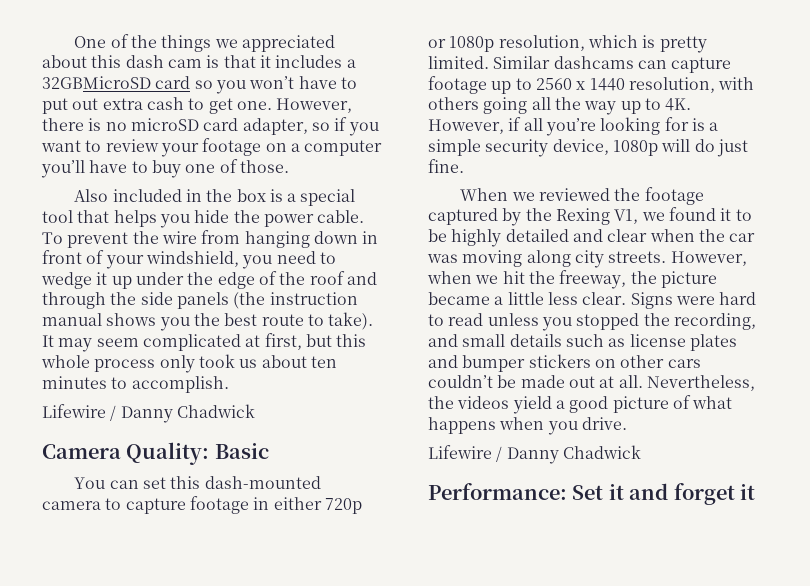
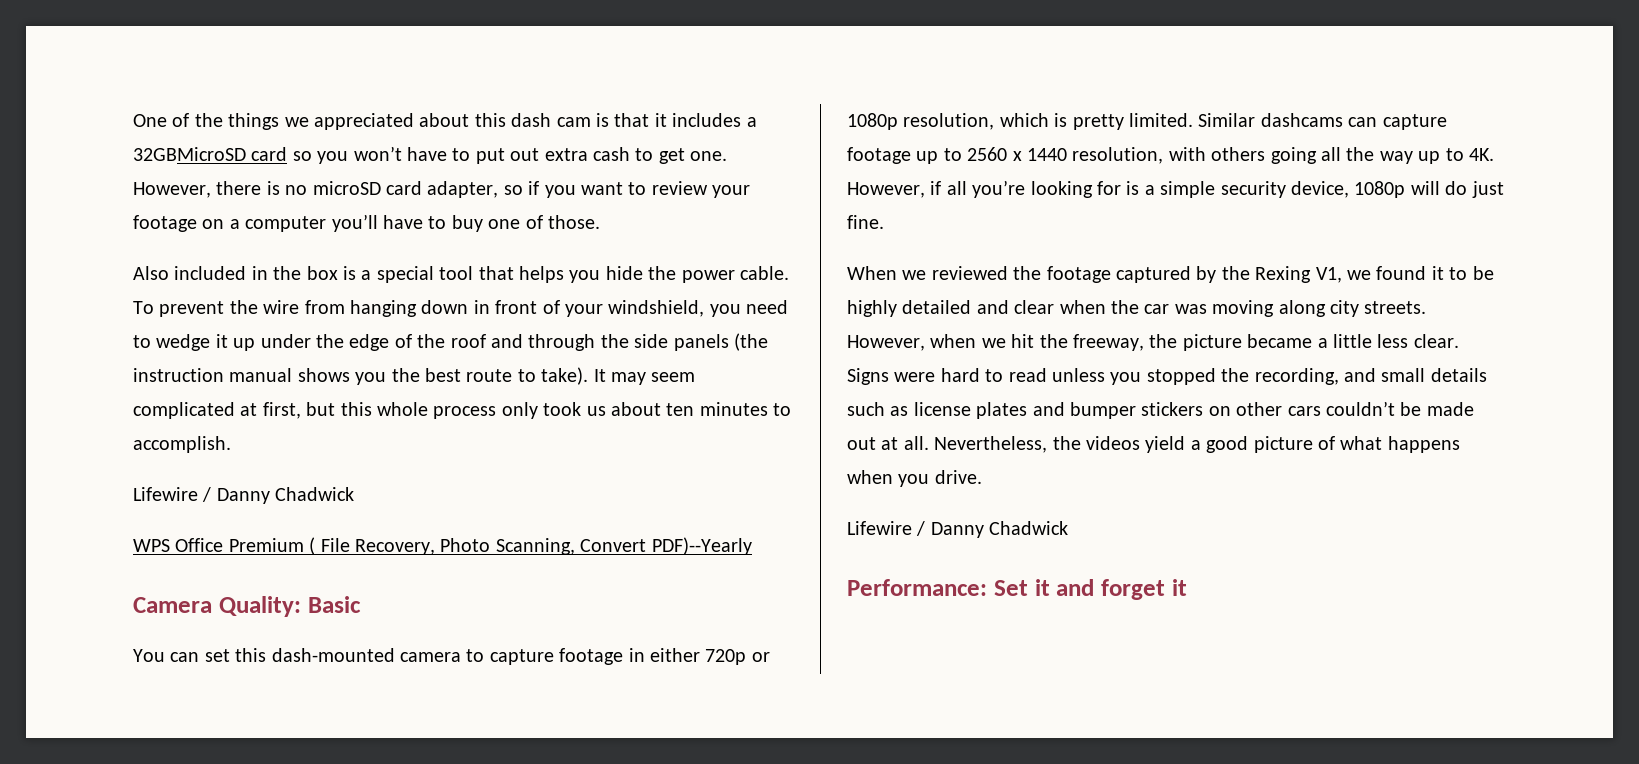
+ WPS Office Premium ( File Recovery, Photo Scanning, Convert PDF)--Yearly

